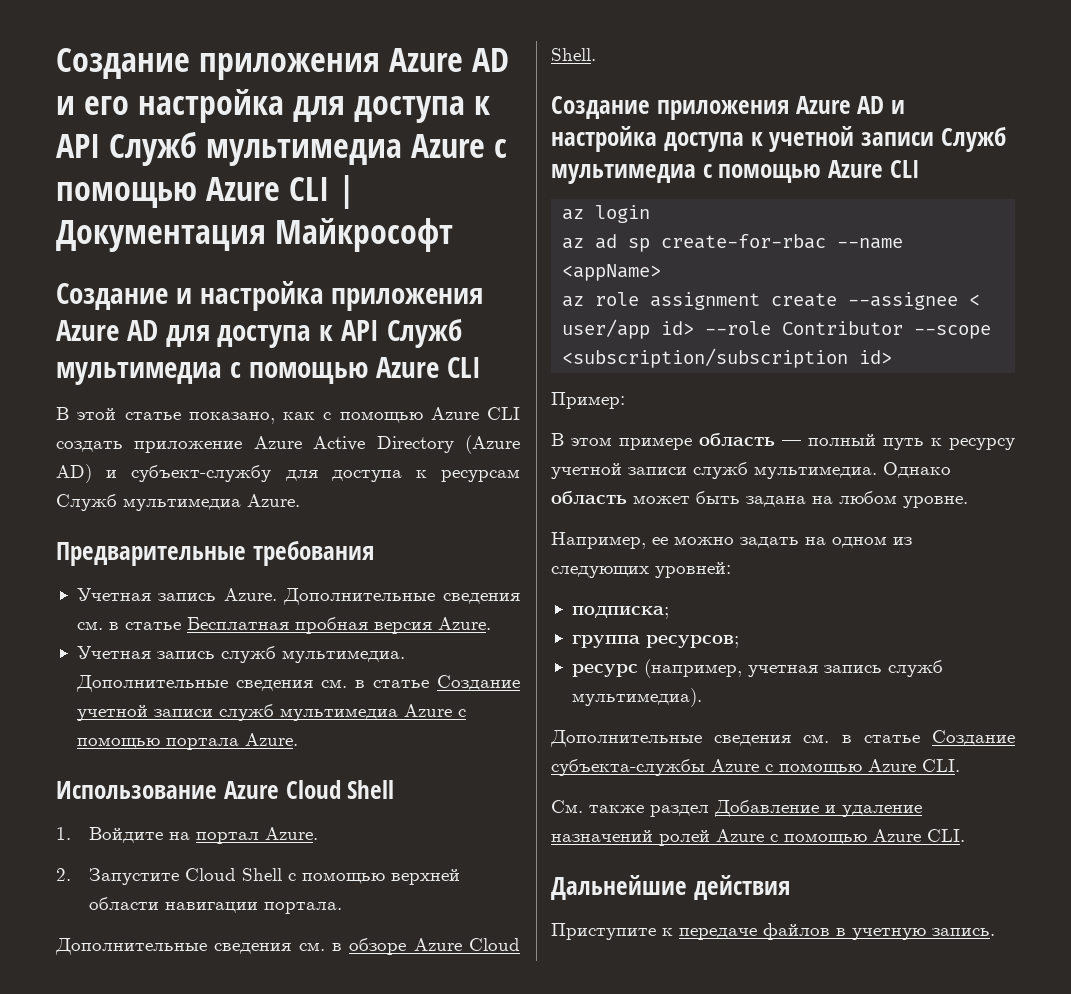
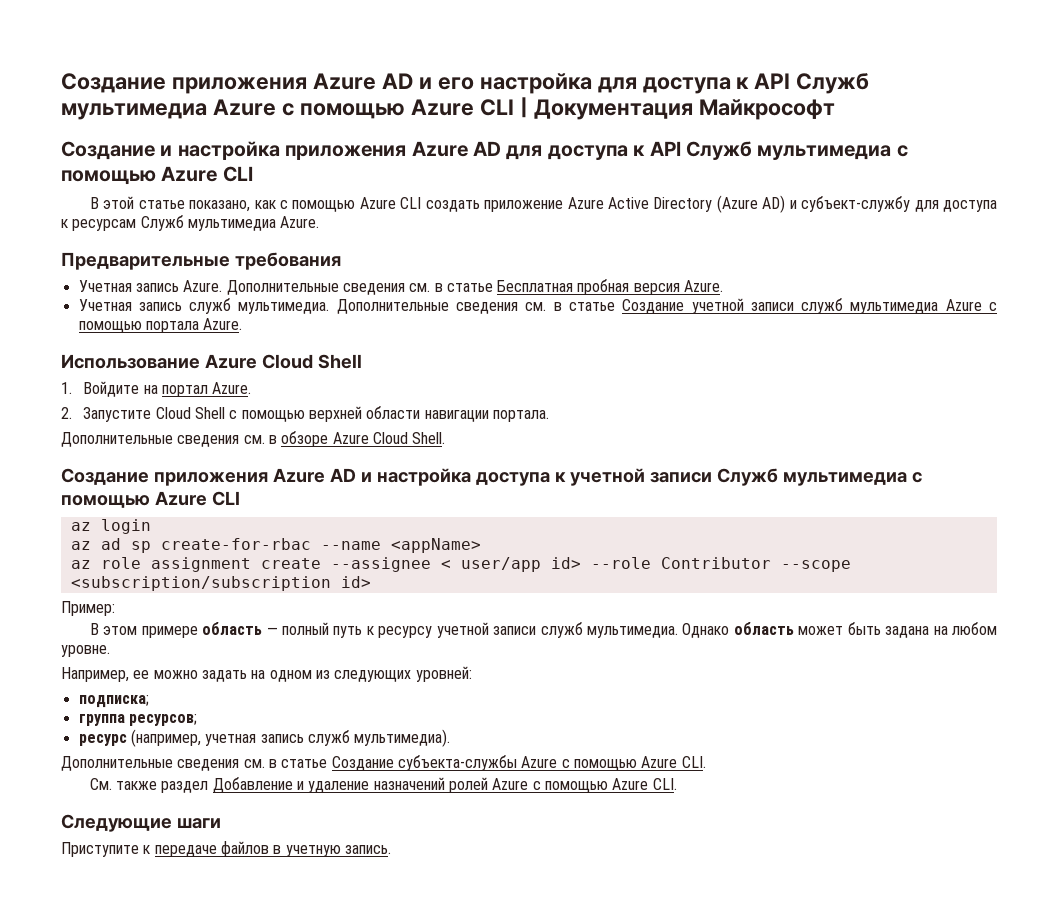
- Дальнейшие действия
+ Следующие шаги

